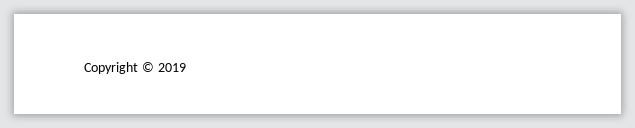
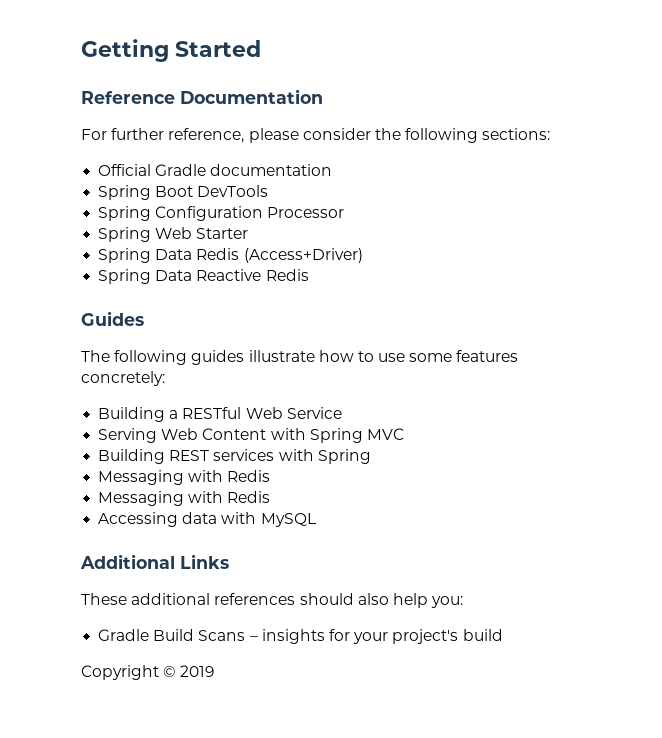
+ Getting Started
+ Reference Documentation
+ For further reference, please consider the following sections:
+ Official Gradle documentation
+ Spring Boot DevTools
+ Spring Configuration Processor
+ Spring Web Starter
+ Spring Data Redis (Access+Driver)
+ Spring Data Reactive Redis
+ Guides
+ The following guides illustrate how to use some features concretely:
+ Building a RESTful Web Service
+ Serving Web Content with Spring MVC
+ Building REST services with Spring
+ Messaging with Redis
+ Messaging with Redis
+ Accessing data with MySQL
+ Additional Links
+ These additional references should also help you:
+ Gradle Build Scans – insights for your project's build

